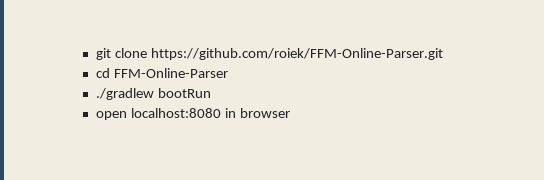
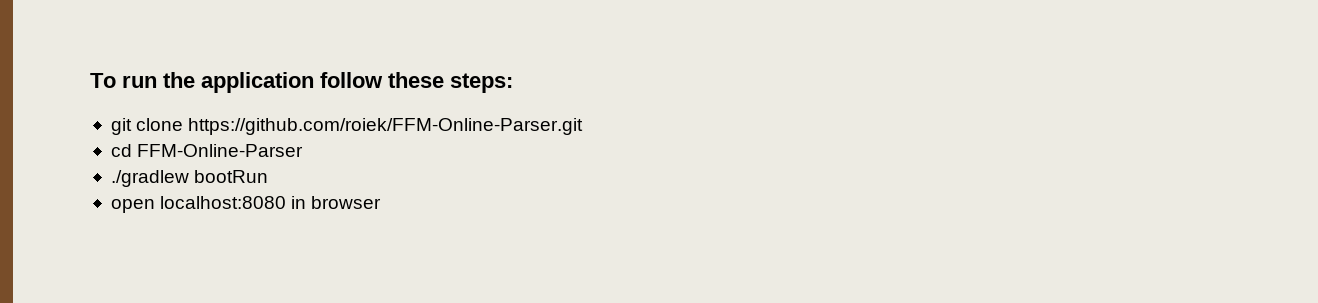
+ To run the application follow these steps:

